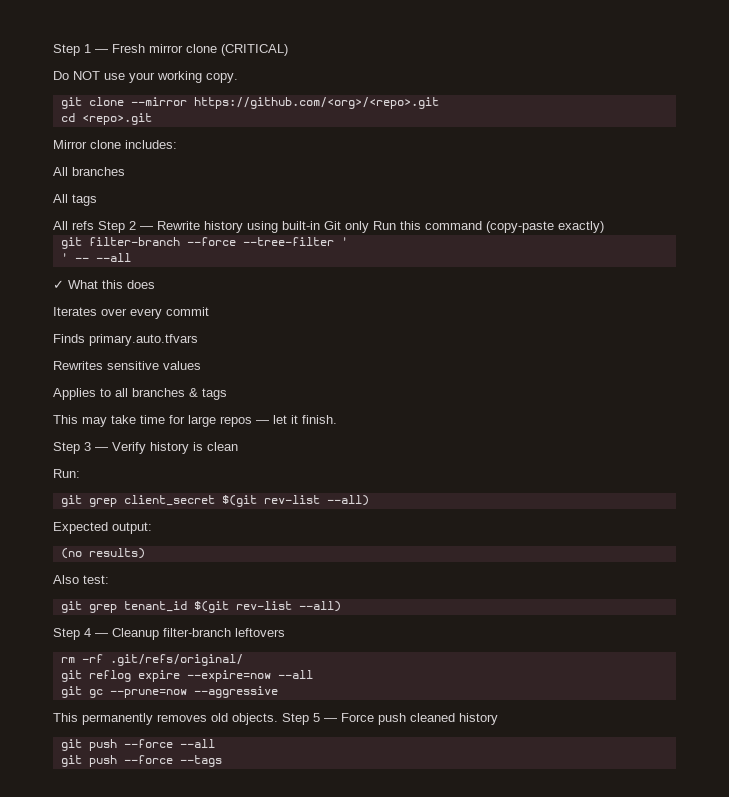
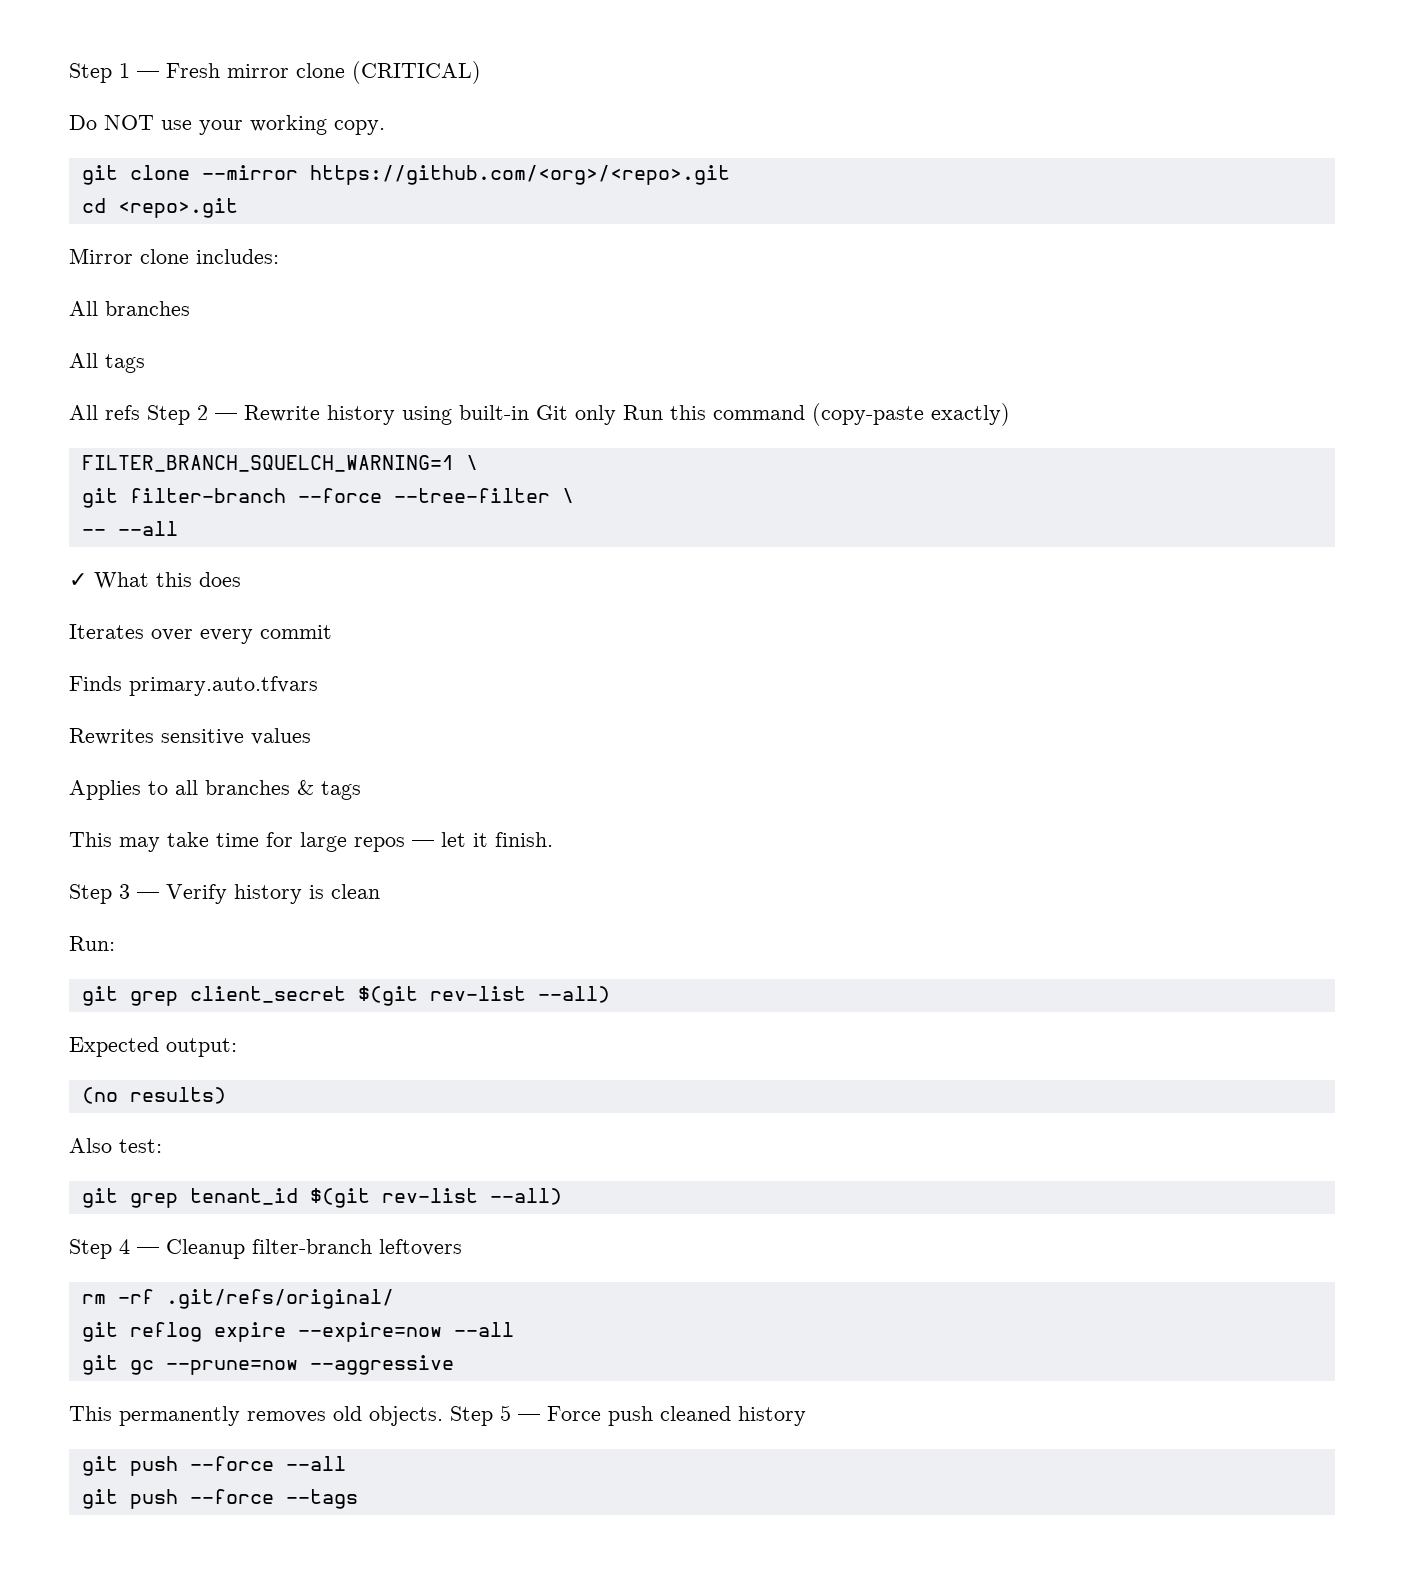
+ FILTER_BRANCH_SQUELCH_WARNING=1 \
- git filter-branch --force --tree-filter '
- ' -- --all
+ git filter-branch --force --tree-filter \
+ -- --all

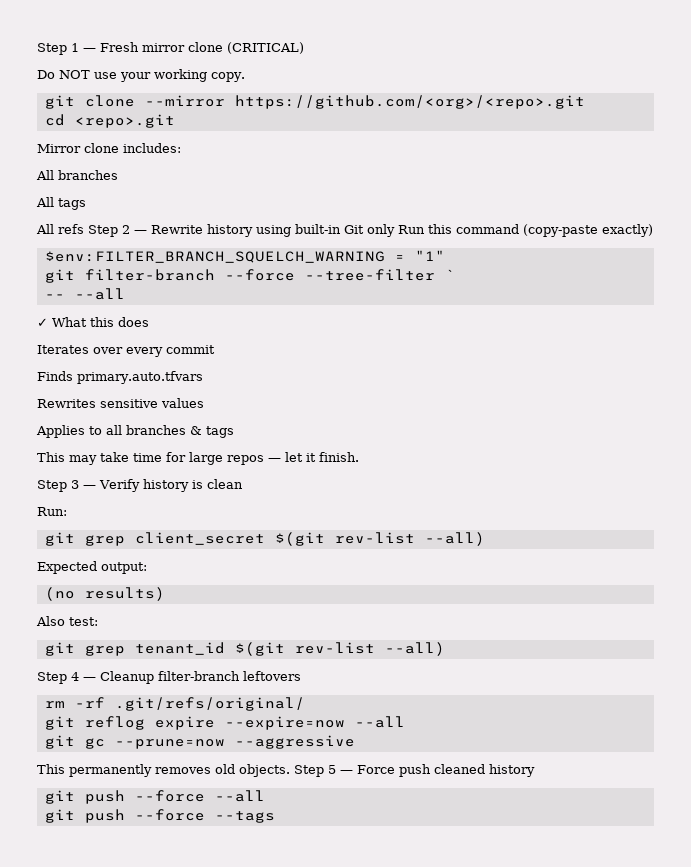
- FILTER_BRANCH_SQUELCH_WARNING=1 \
+ $env:FILTER_BRANCH_SQUELCH_WARNING = "1"
- git filter-branch --force --tree-filter \
+ git filter-branch --force --tree-filter `

